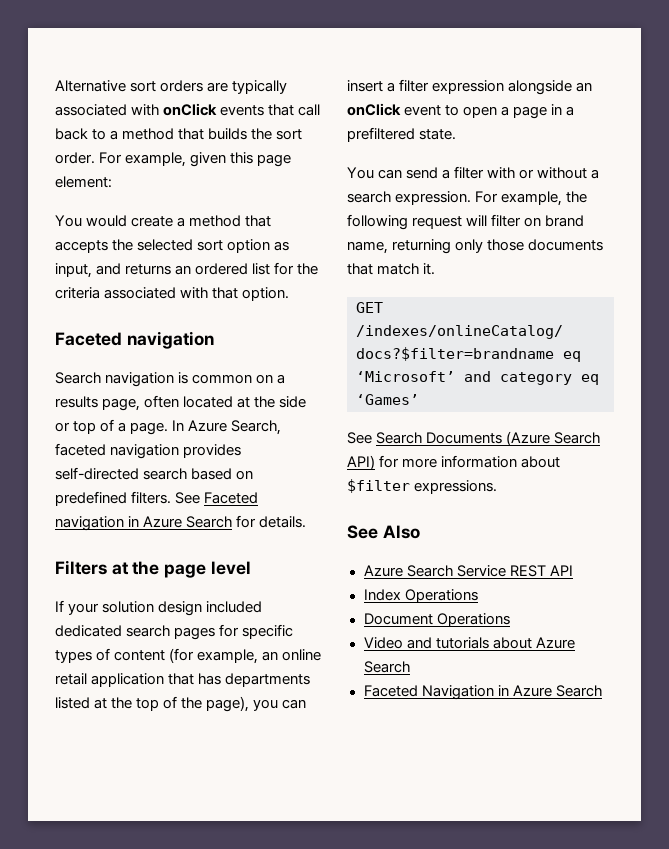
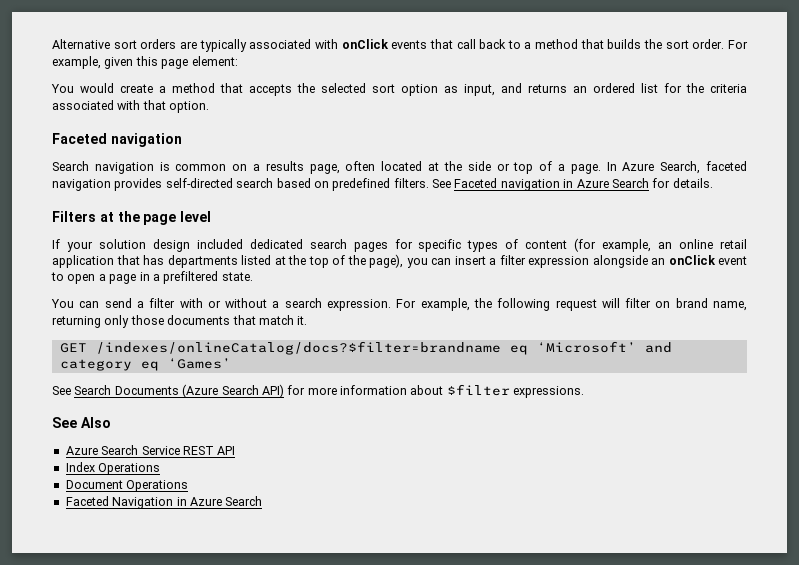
- Video and tutorials about Azure Search

